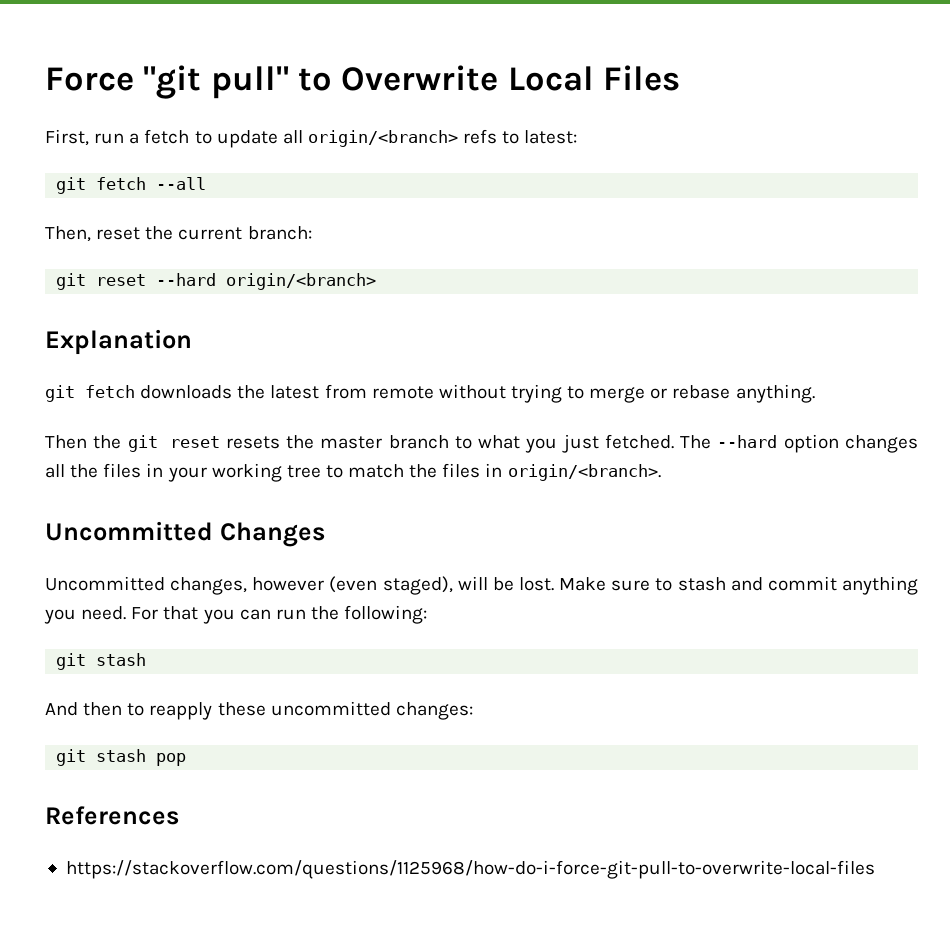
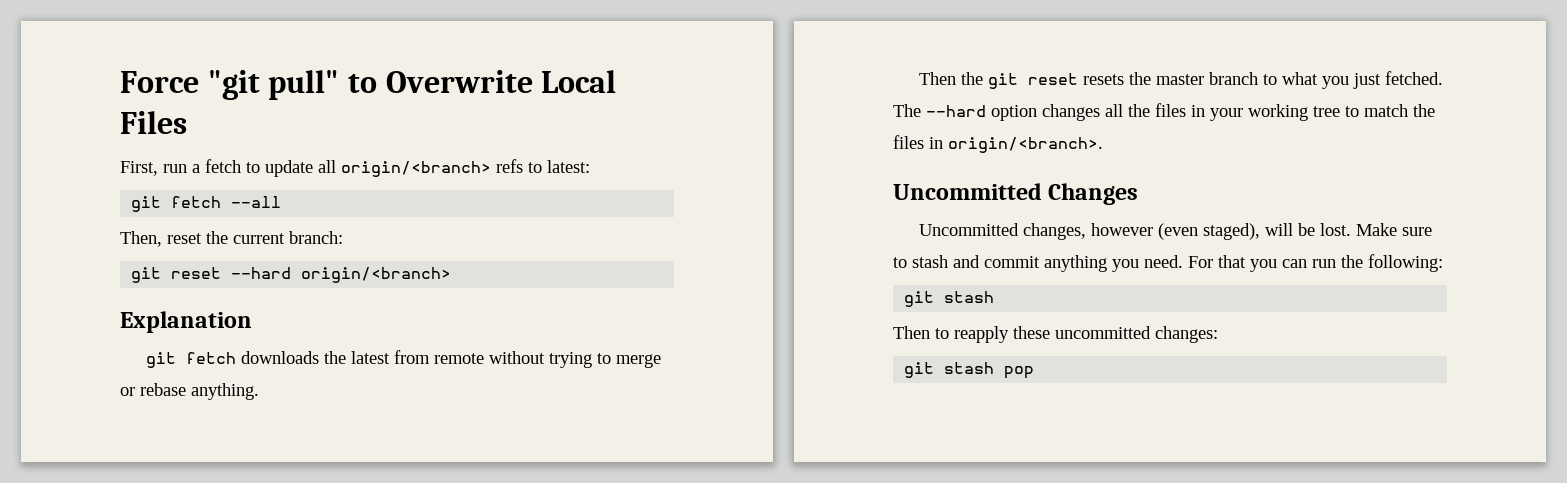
- And then to reapply these uncommitted changes:
+ Then to reapply these uncommitted changes:
- References
- https://stackoverflow.com/questions/1125968/how-do-i-force-git-pull-to-overwrite-local-files

